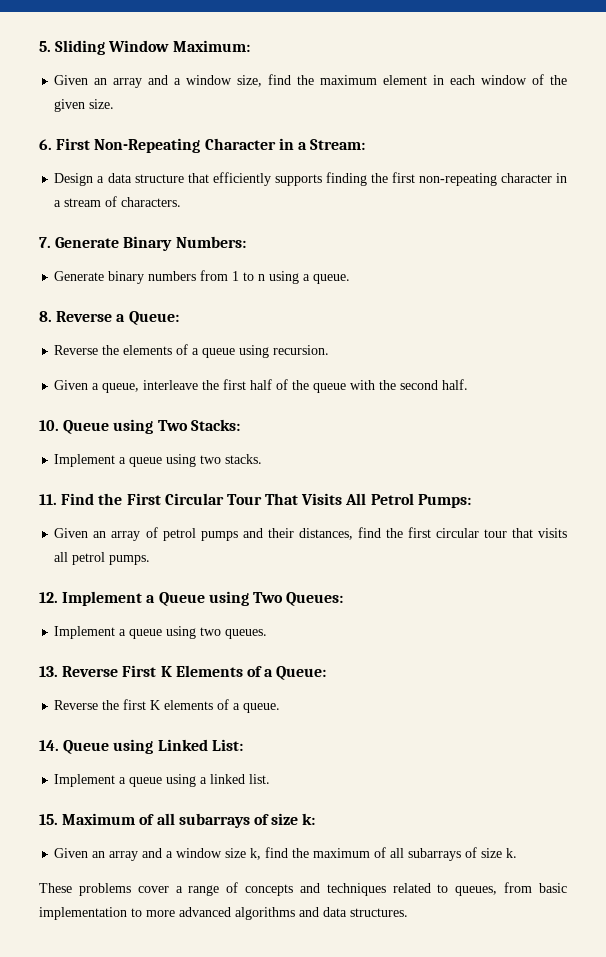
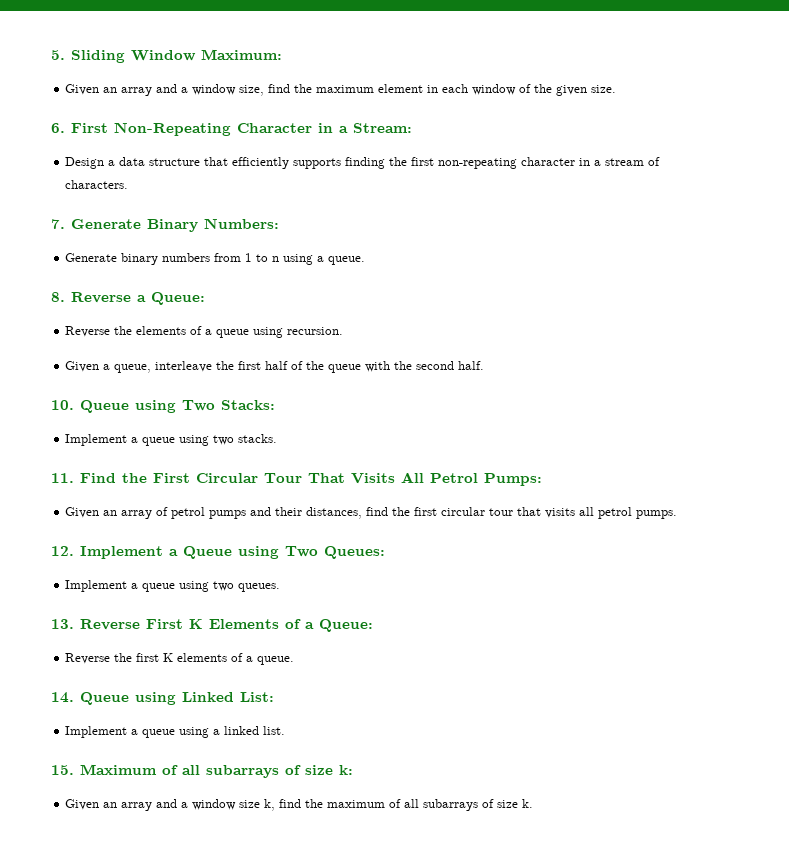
- These problems cover a range of concepts and techniques related to queues, from basic implementation to more advanced algorithms and data structures.

